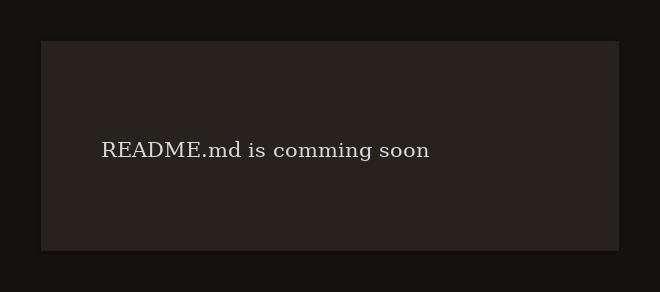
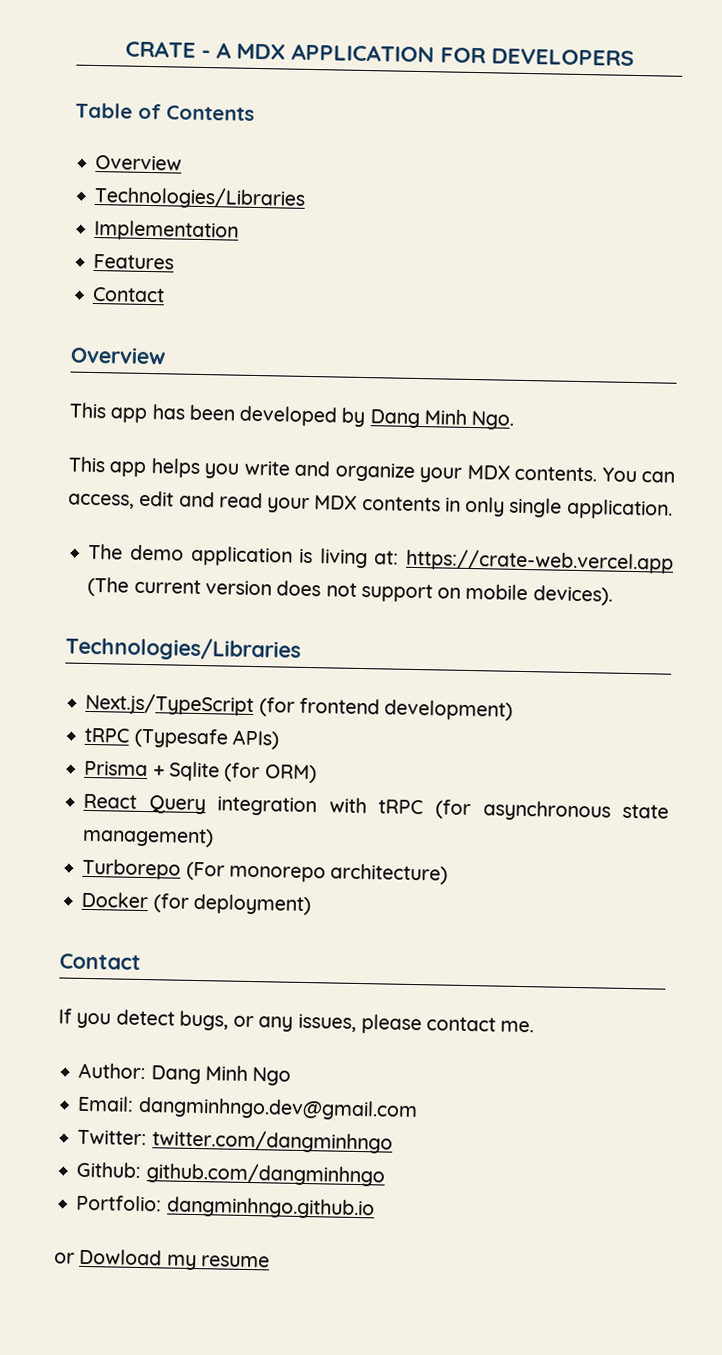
- README.md is comming soon
+ CRATE - A MDX APPLICATION FOR DEVELOPERS
+ Table of Contents
+ Overview
+ Technologies/Libraries
+ Implementation
+ Features
+ Contact
+ Overview
+ This app has been developed by Dang Minh Ngo.
+ This app helps you write and organize your MDX contents. You can access, edit and read your MDX contents in only single application.
+ The demo application is living at: https://crate-web.vercel.app (The current version does not support on mobile devices).
+ Technologies/Libraries
+ Next.js/TypeScript (for frontend development)
+ tRPC (Typesafe APIs)
+ Prisma + Sqlite (for ORM)
+ React Query integration with tRPC (for asynchronous state management)
+ Turborepo (For monorepo architecture)
+ Docker (for deployment)
+ Contact
+ If you detect bugs, or any issues, please contact me.
+ Author: Dang Minh Ngo
+ Email: dangminhngo.dev@gmail.com
+ Twitter: twitter.com/dangminhngo
+ Github: github.com/dangminhngo
+ Portfolio: dangminhngo.github.io
+ or Dowload my resume

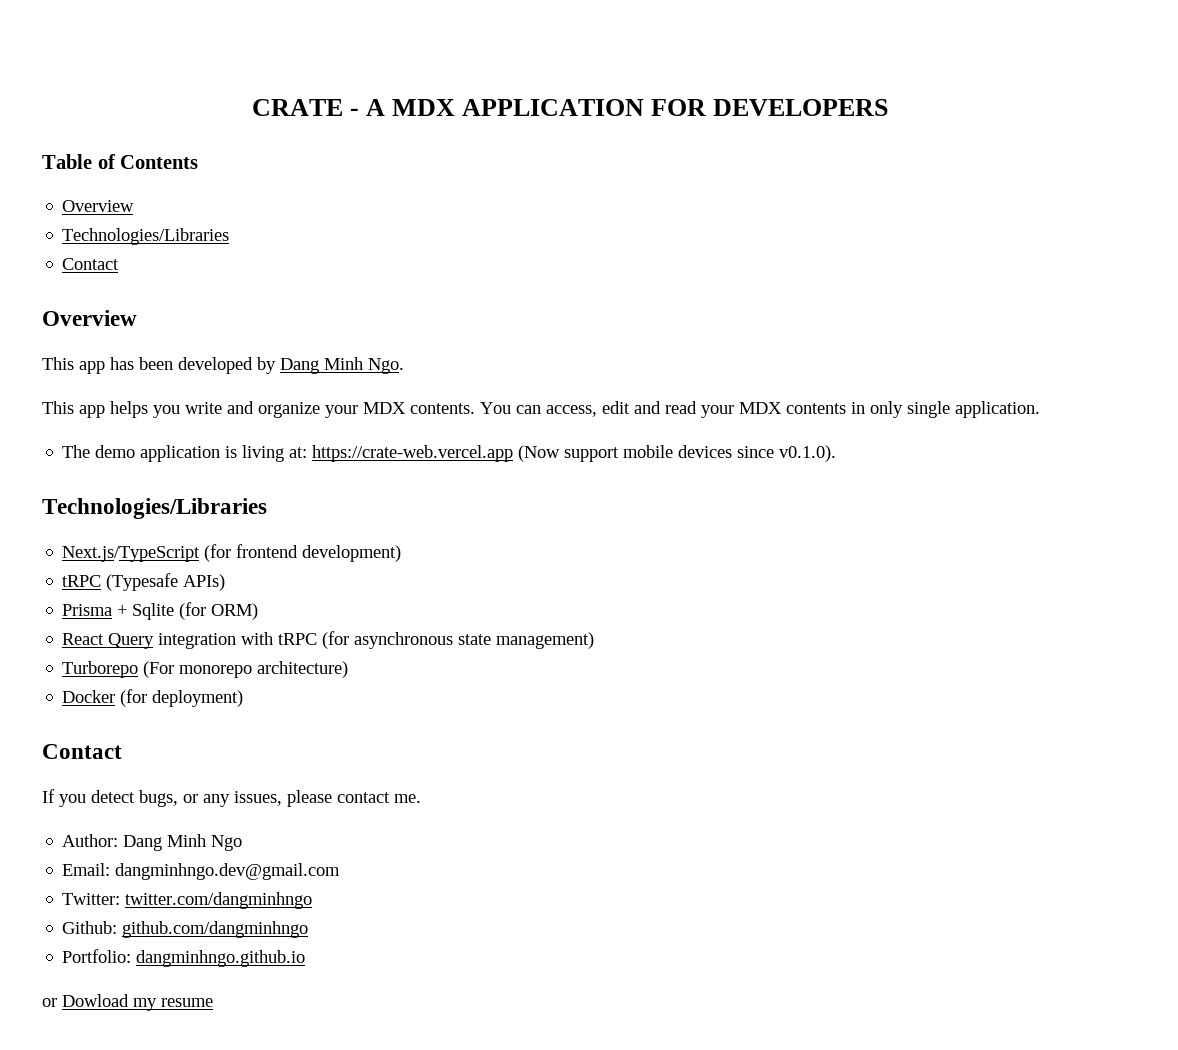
- Implementation
- Features
- The demo application is living at: https://crate-web.vercel.app (The current version does not support on mobile devices).
+ The demo application is living at: https://crate-web.vercel.app (Now support mobile devices since v0.1.0).

